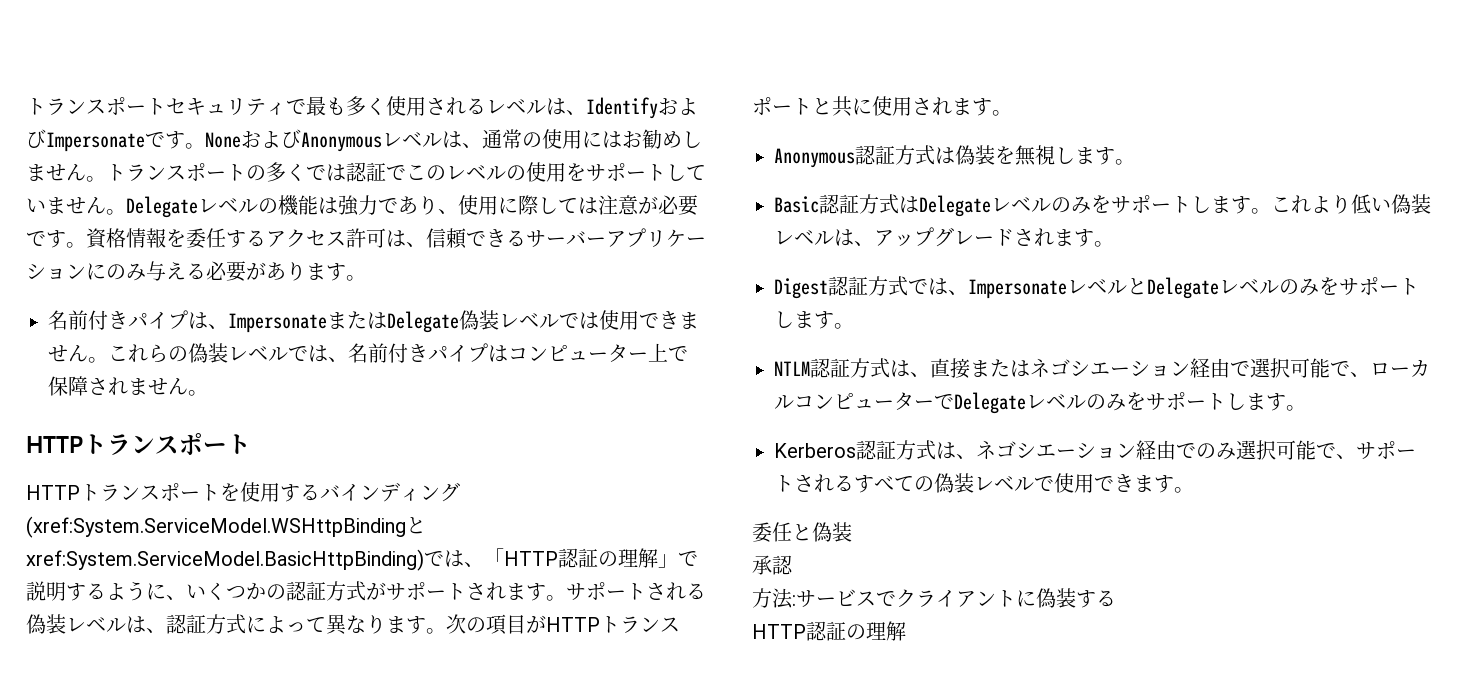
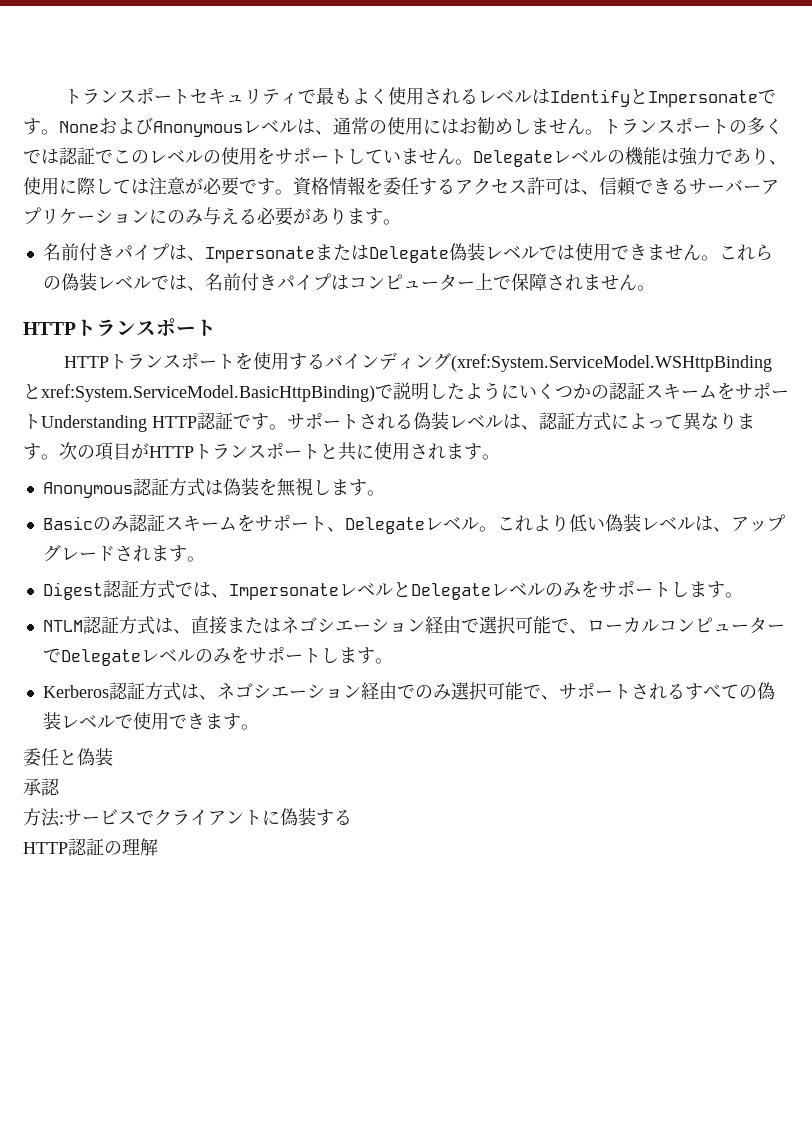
- トランスポートセキュリティで最も多く使用されるレベルは、IdentifyおよびImpersonateです。
+ トランスポートセキュリティで最もよく使用されるレベルはIdentifyとImpersonateです。
- HTTPトランスポートを使用するバインディング(xref:System.ServiceModel.WSHttpBindingとxref:System.ServiceModel.BasicHttpBinding)では、「HTTP認証の理解」で説明するように、いくつかの認証方式がサポートされます。
+ HTTPトランスポートを使用するバインディング(xref:System.ServiceModel.WSHttpBindingとxref:System.ServiceModel.BasicHttpBinding)で説明したようにいくつかの認証スキームをサポートUnderstanding HTTP認証です。
- Basic認証方式はDelegateレベルのみをサポートします。
+ Basicのみ認証スキームをサポート、Delegateレベル。

